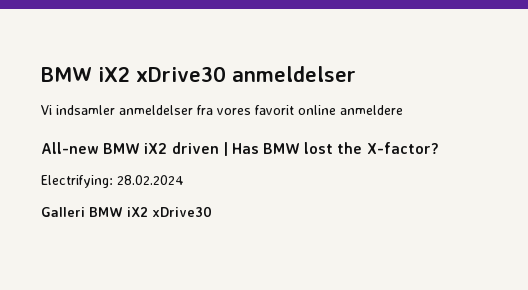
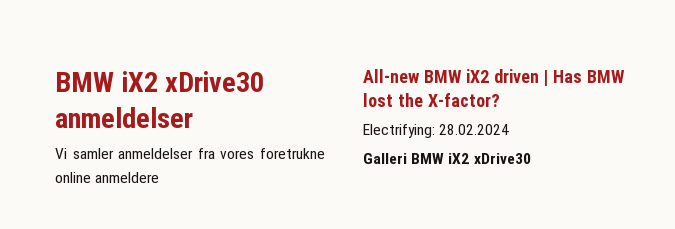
- Vi indsamler anmeldelser fra vores favorit online anmeldere
+ Vi samler anmeldelser fra vores foretrukne online anmeldere

